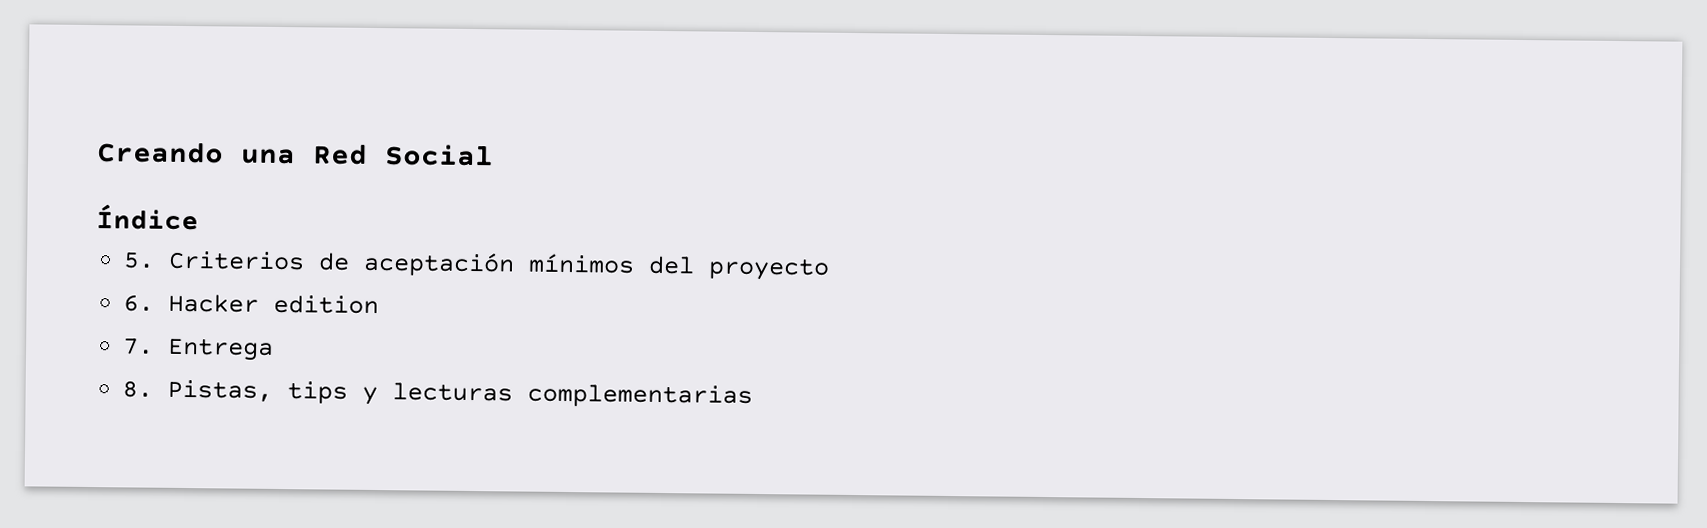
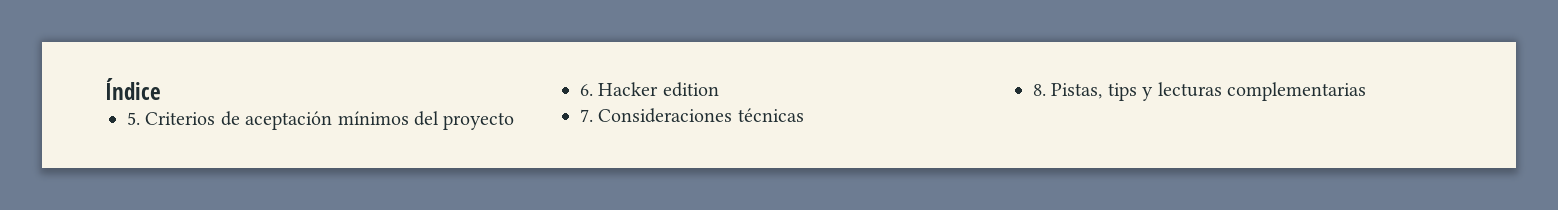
- Creando una Red Social
- 7. Entrega
+ 7. Consideraciones técnicas

